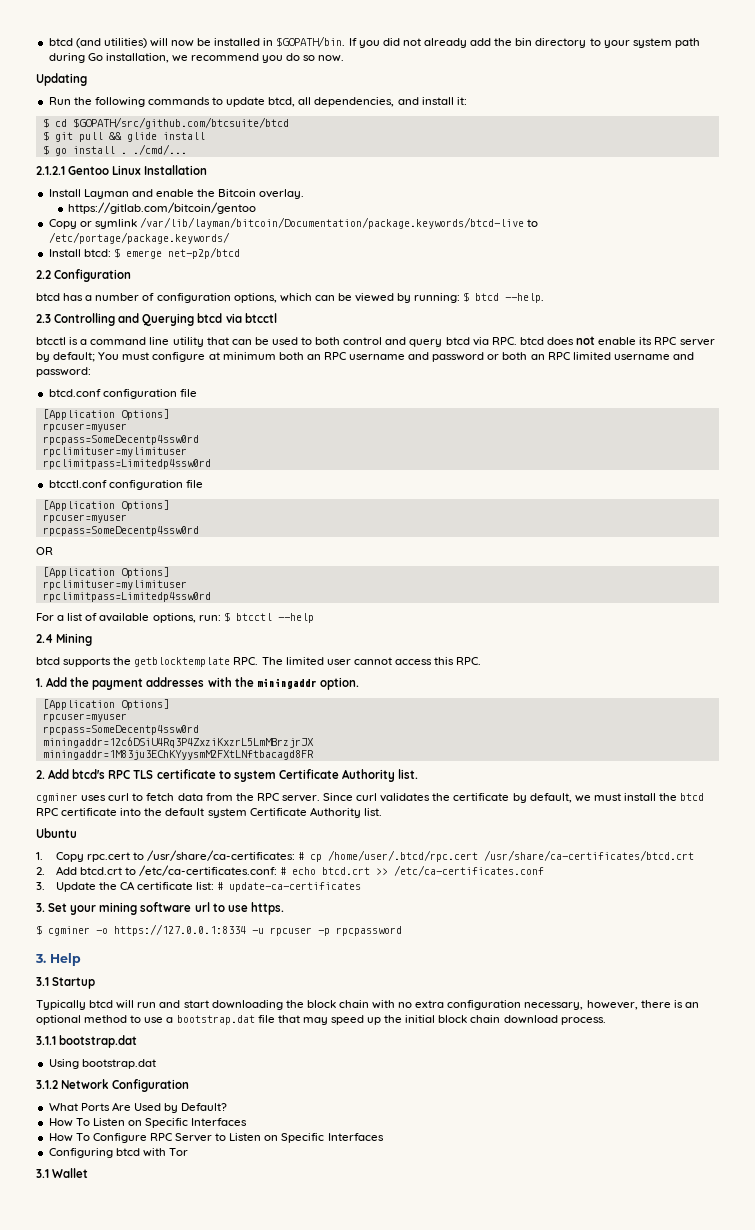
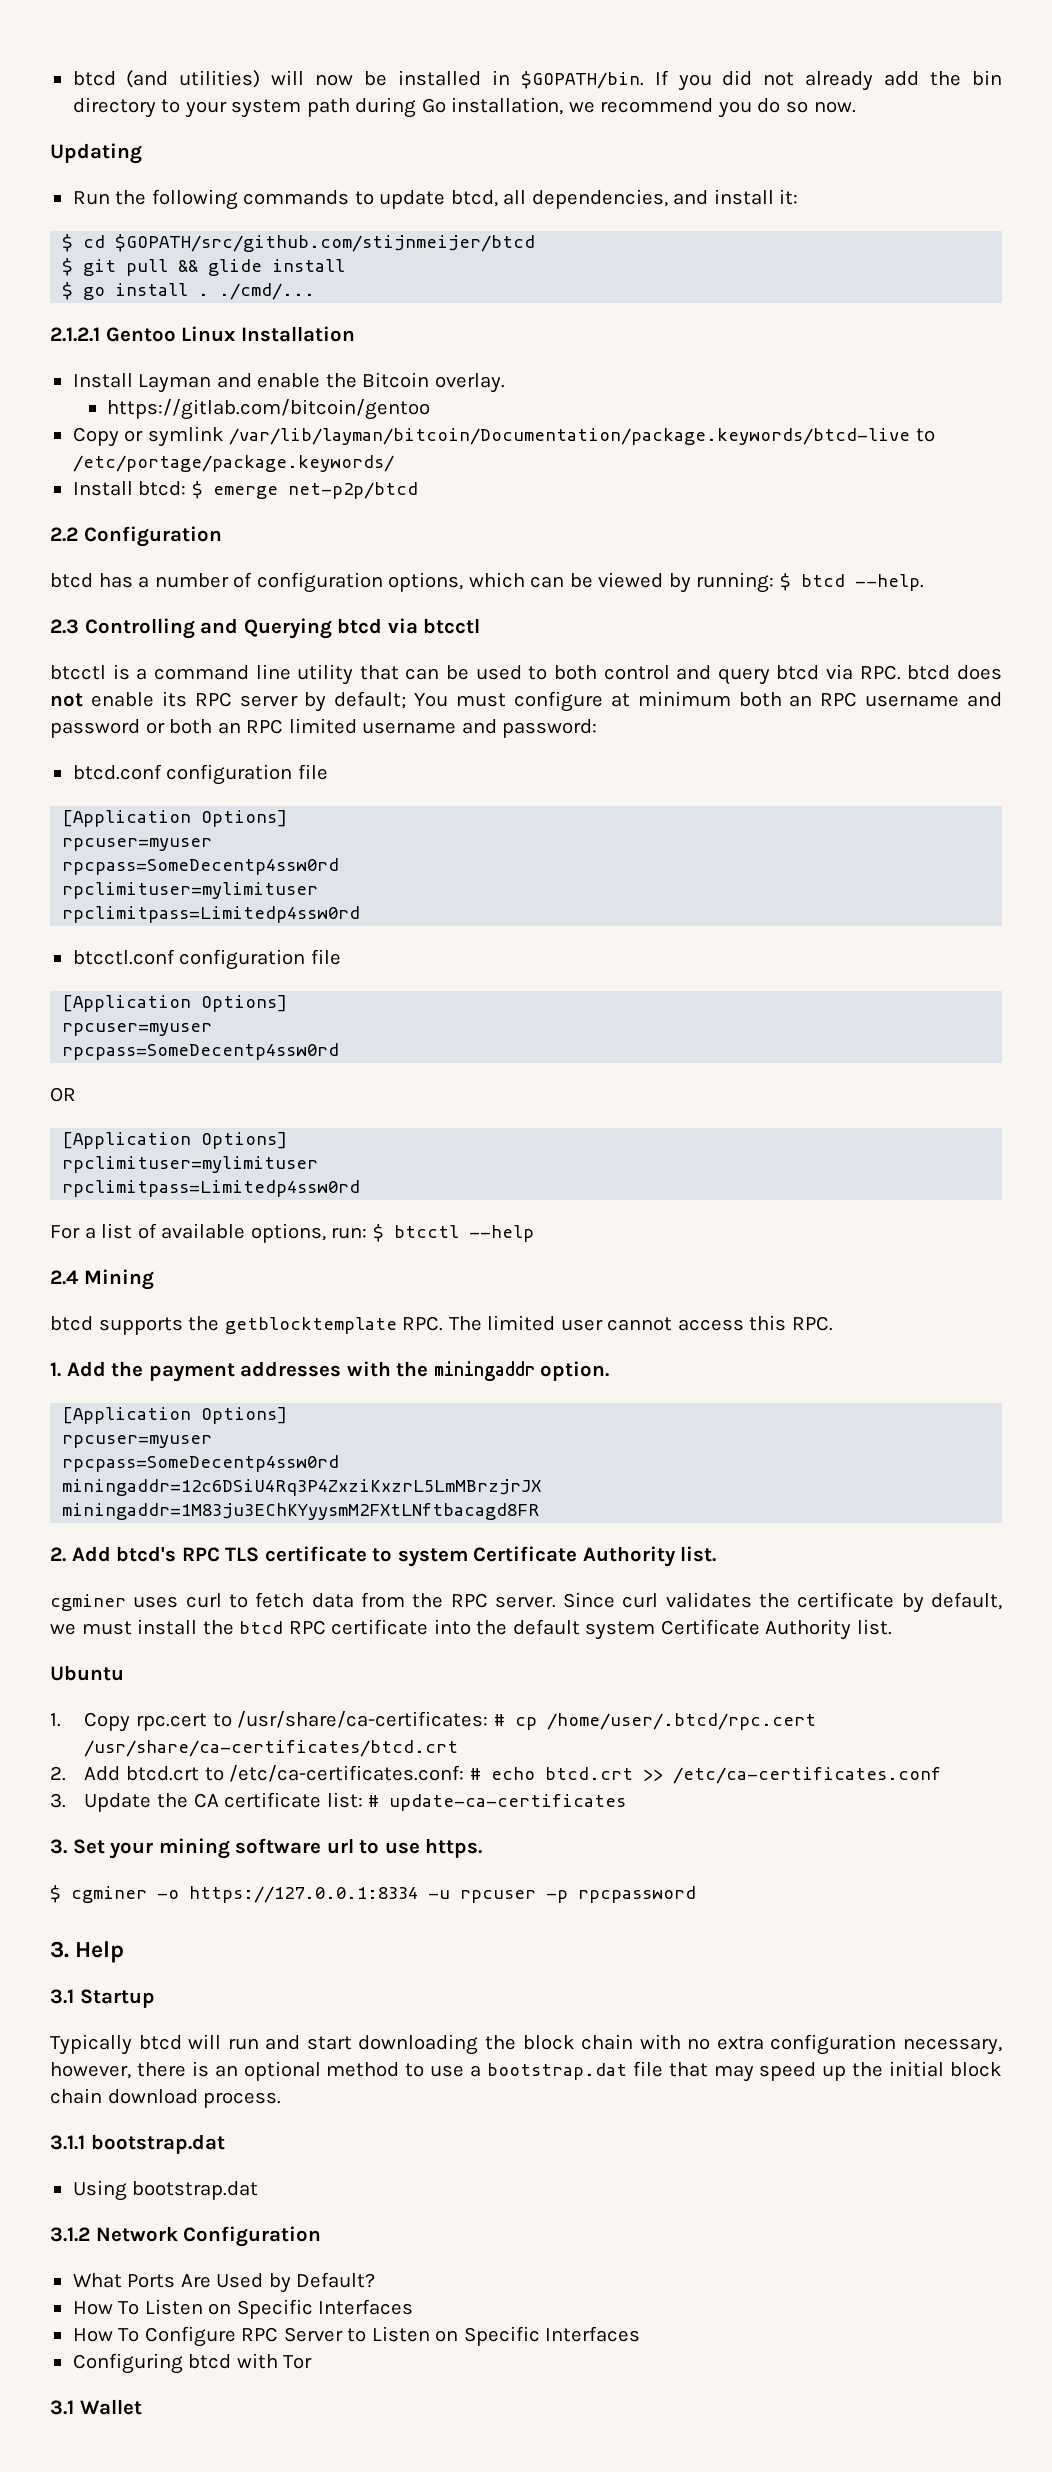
- $ cd $GOPATH/src/github.com/btcsuite/btcd
+ $ cd $GOPATH/src/github.com/stijnmeijer/btcd

